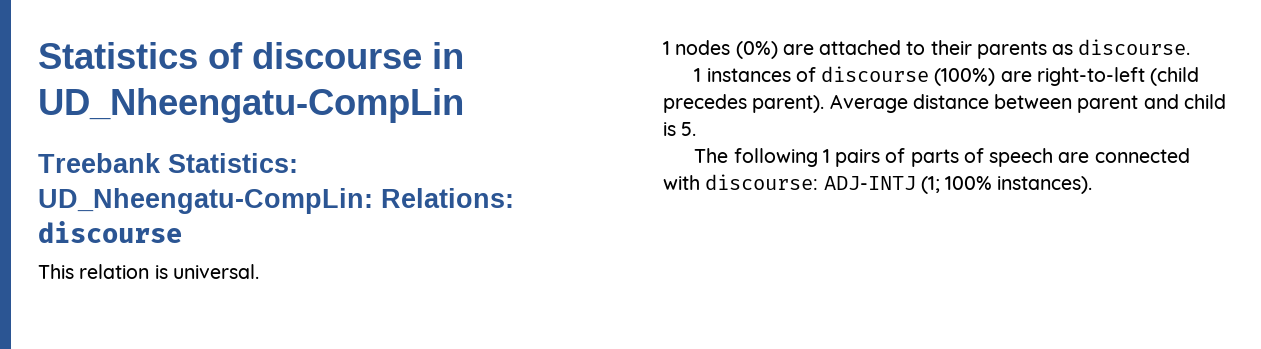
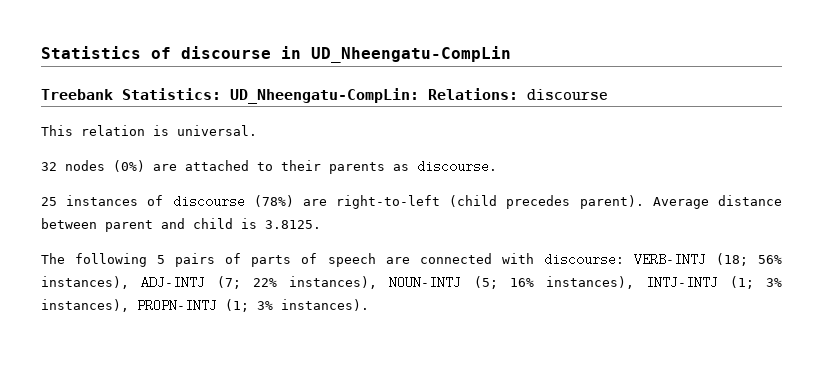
- 1 nodes (0%) are attached to their parents as discourse.
+ 32 nodes (0%) are attached to their parents as discourse.
- 1 instances of discourse (100%) are right-to-left (child precedes parent).
+ 25 instances of discourse (78%) are right-to-left (child precedes parent).
- Average distance between parent and child is 5.
+ Average distance between parent and child is 3.8125.
- The following 1 pairs of parts of speech are connected with discourse: ADJ-INTJ (1; 100% instances).
+ The following 5 pairs of parts of speech are connected with discourse: VERB-INTJ (18; 56% instances), ADJ-INTJ (7; 22% instances), NOUN-INTJ (5; 16% instances), INTJ-INTJ (1; 3% instances), PROPN-INTJ (1; 3% instances).

